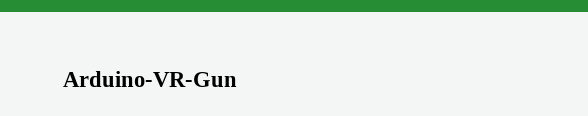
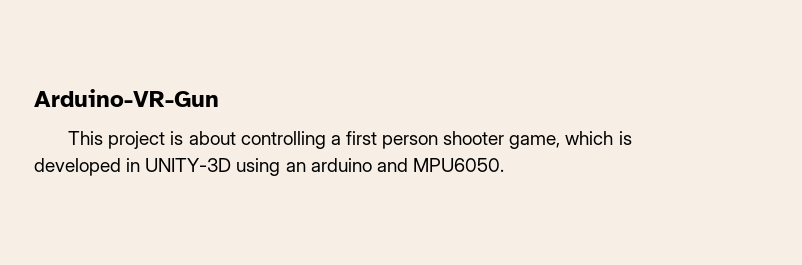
+ This project is about controlling a first person shooter game, which is developed in UNITY-3D using an arduino and MPU6050.

